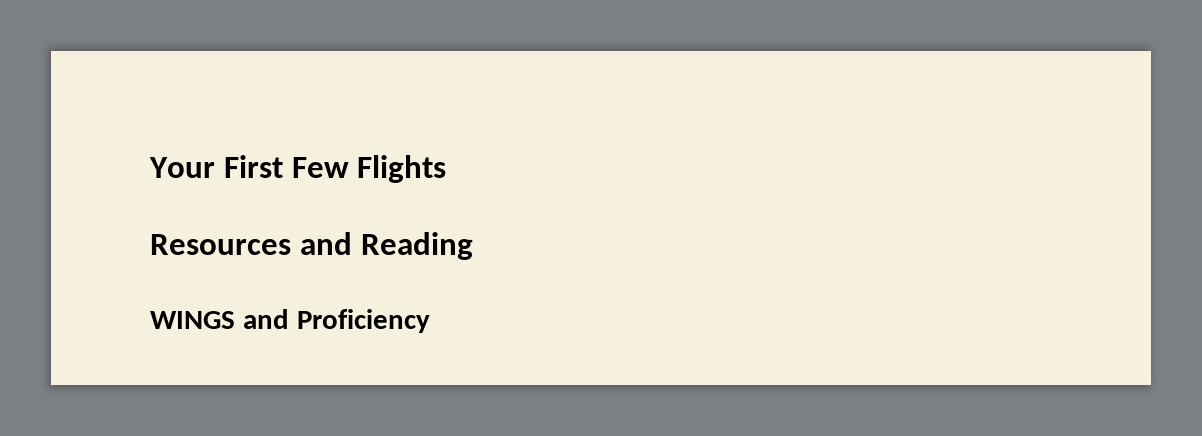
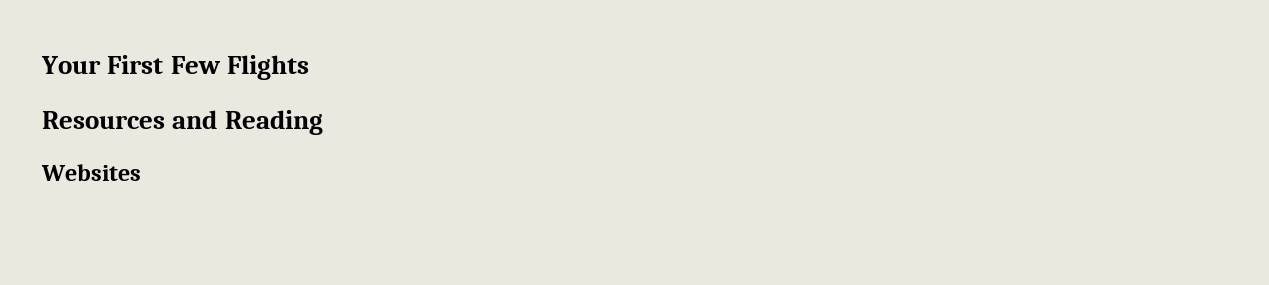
- WINGS and Proficiency
+ Websites

